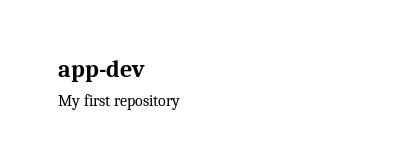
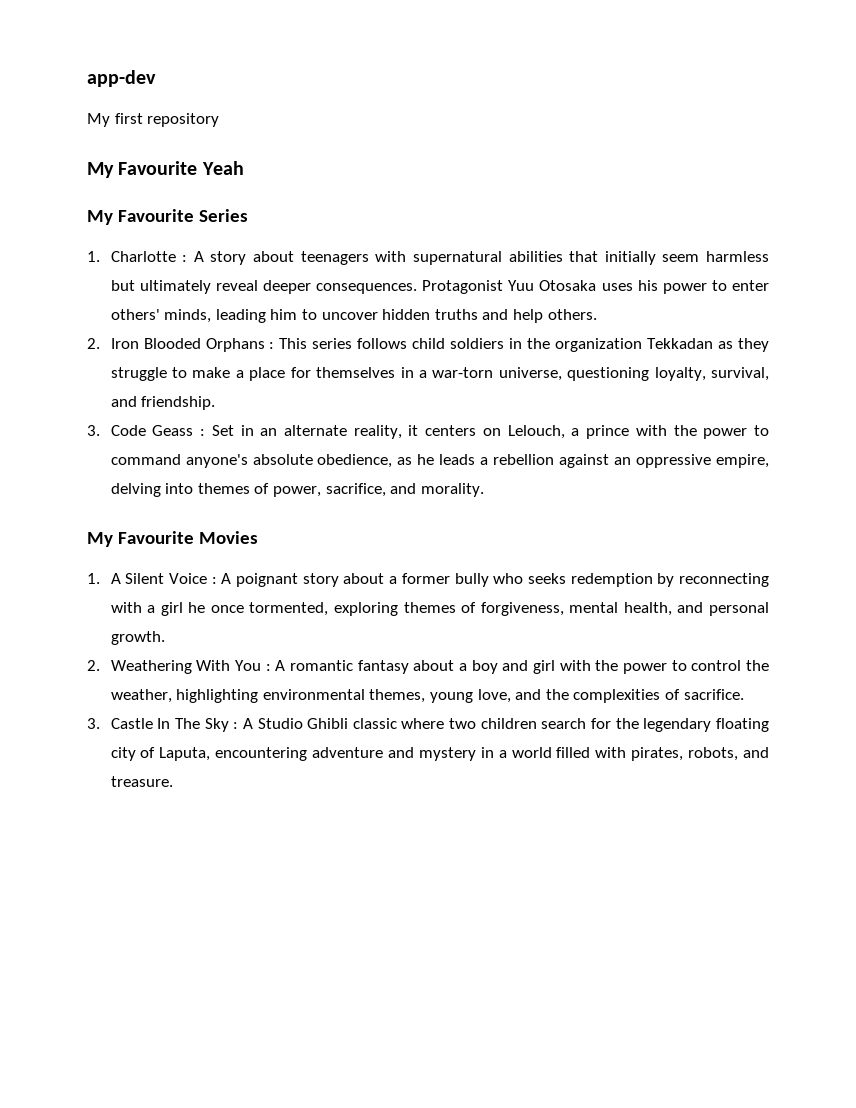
+ My Favourite Yeah
+ My Favourite Series
+ 1. Charlotte : A story about teenagers with supernatural abilities that initially seem harmless but ultimately reveal deeper consequences. Protagonist Yuu Otosaka uses his power to enter others' minds, leading him to uncover hidden truths and help others.
+ 2. Iron Blooded Orphans : This series follows child soldiers in the organization Tekkadan as they struggle to make a place for themselves in a war-torn universe, questioning loyalty, survival, and friendship.
+ 3. Code Geass : Set in an alternate reality, it centers on Lelouch, a prince with the power to command anyone's absolute obedience, as he leads a rebellion against an oppressive empire, delving into themes of power, sacrifice, and morality.
+ My Favourite Movies
+ 1. A Silent Voice : A poignant story about a former bully who seeks redemption by reconnecting with a girl he once tormented, exploring themes of forgiveness, mental health, and personal growth.
+ 2. Weathering With You : A romantic fantasy about a boy and girl with the power to control the weather, highlighting environmental themes, young love, and the complexities of sacrifice.
+ 3. Castle In The Sky : A Studio Ghibli classic where two children search for the legendary floating city of Laputa, encountering adventure and mystery in a world filled with pirates, robots, and treasure.

